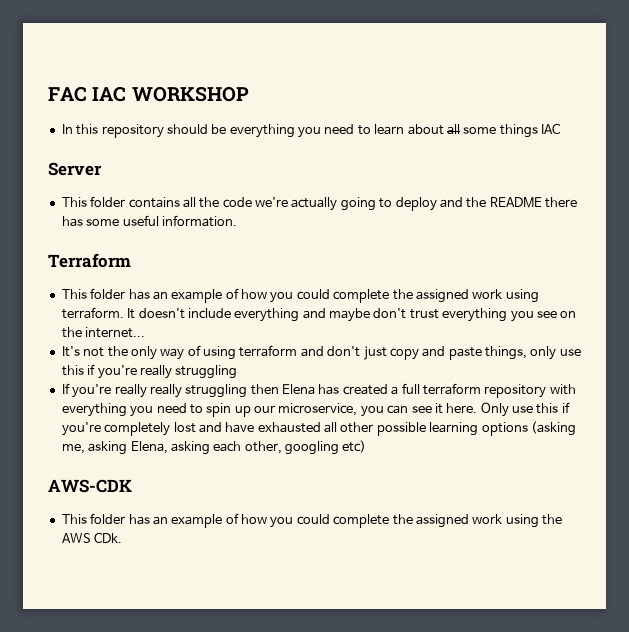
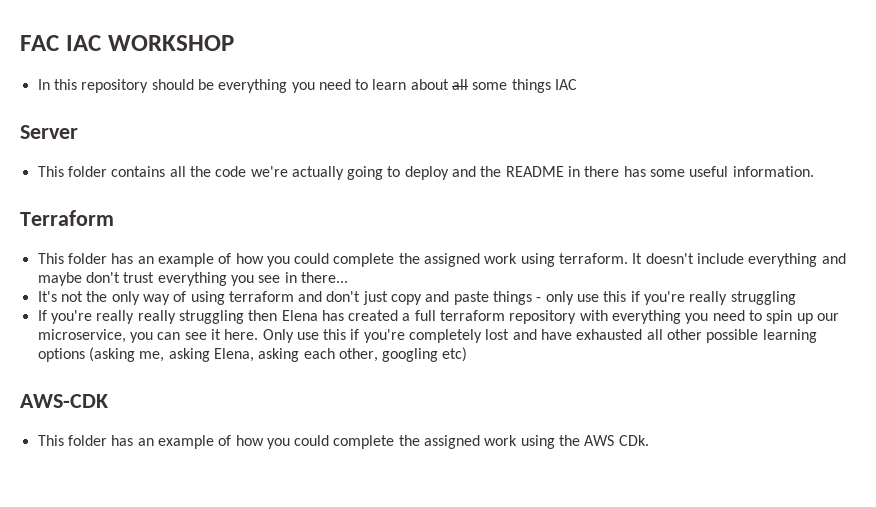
- This folder contains all the code we're actually going to deploy and the README there has some useful information.
+ This folder contains all the code we're actually going to deploy and the README in there has some useful information.
- It doesn't include everything and maybe don't trust everything you see on the internet...
+ It doesn't include everything and maybe don't trust everything you see in there...
- It's not the only way of using terraform and don't just copy and paste things, only use this if you're really struggling
+ It's not the only way of using terraform and don't just copy and paste things - only use this if you're really struggling

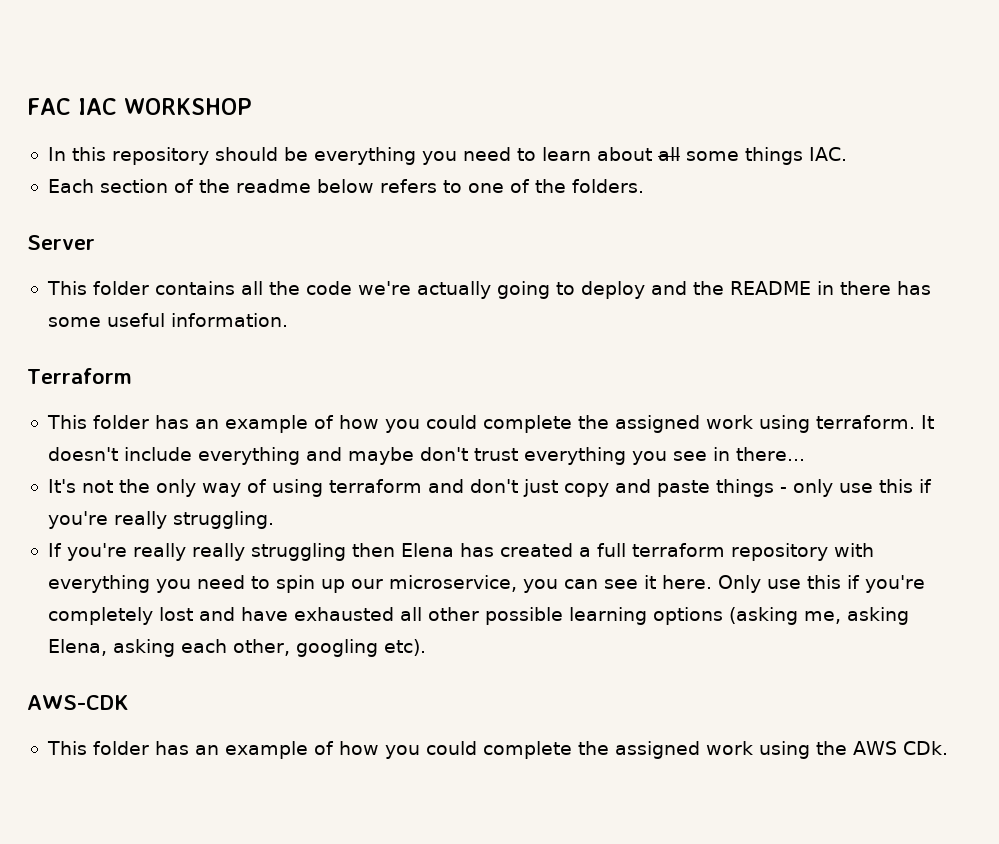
- In this repository should be everything you need to learn about all some things IAC
+ In this repository should be everything you need to learn about all some things IAC.
+ Each section of the readme below refers to one of the folders.
- It's not the only way of using terraform and don't just copy and paste things - only use this if you're really struggling
+ It's not the only way of using terraform and don't just copy and paste things - only use this if you're really struggling.
- Only use this if you're completely lost and have exhausted all other possible learning options (asking me, asking Elena, asking each other, googling etc)
+ Only use this if you're completely lost and have exhausted all other possible learning options (asking me, asking Elena, asking each other, googling etc).

